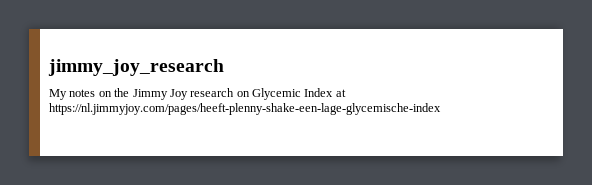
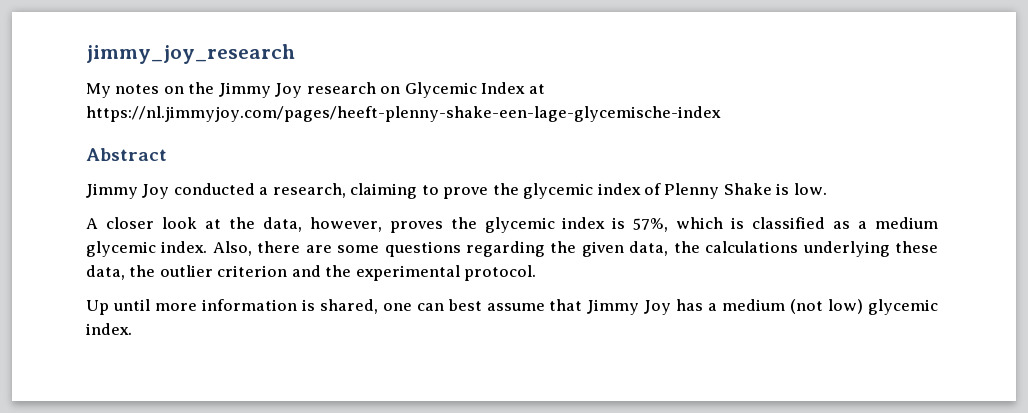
+ Abstract
+ Jimmy Joy conducted a research, claiming to prove the glycemic index of Plenny Shake is low.
+ A closer look at the data, however, proves the glycemic index is 57%, which is classified as a medium glycemic index. Also, there are some questions regarding the given data, the calculations underlying these data, the outlier criterion and the experimental protocol.
+ Up until more information is shared, one can best assume that Jimmy Joy has a medium (not low) glycemic index.

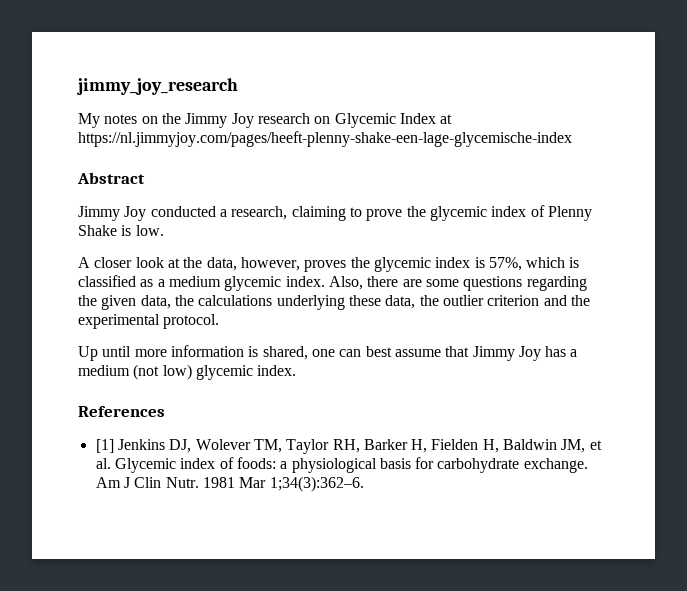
+ References
+ [1] Jenkins DJ, Wolever TM, Taylor RH, Barker H, Fielden H, Baldwin JM, et al. Glycemic index of foods: a physiological basis for carbohydrate exchange. Am J Clin Nutr. 1981 Mar 1;34(3):362–6.

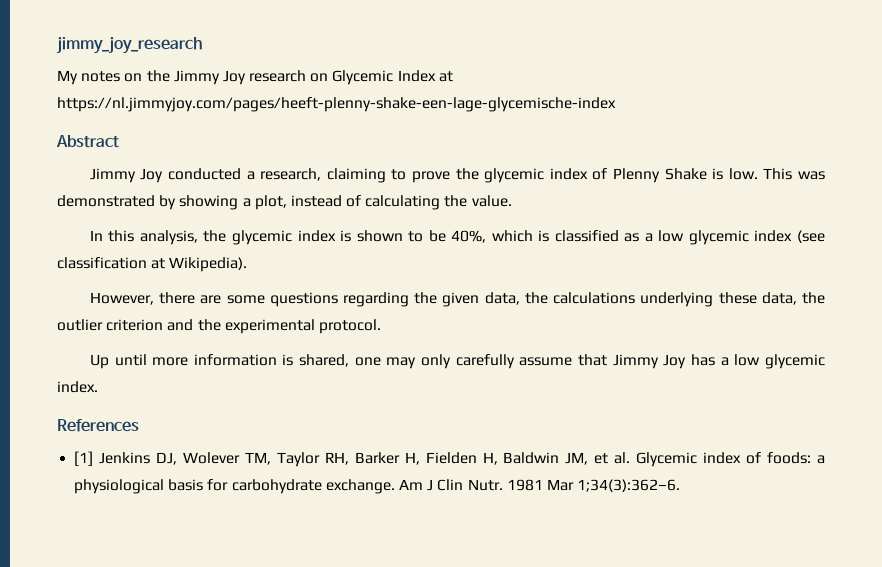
- Jimmy Joy conducted a research, claiming to prove the glycemic index of Plenny Shake is low.
- A closer look at the data, however, proves the glycemic index is 57%, which is classified as a medium glycemic index. Also, there are some questions regarding the given data, the calculations underlying these data, the outlier criterion and the experimental protocol.
+ Jimmy Joy conducted a research, claiming to prove the glycemic index of Plenny Shake is low. This was demonstrated by showing a plot, instead of calculating the value.
+ In this analysis, the glycemic index is shown to be 40%, which is classified as a low glycemic index (see classification at Wikipedia).
+ However, there are some questions regarding the given data, the calculations underlying these data, the outlier criterion and the experimental protocol.
- Up until more information is shared, one can best assume that Jimmy Joy has a medium (not low) glycemic index.
+ Up until more information is shared, one may only carefully assume that Jimmy Joy has a low glycemic index.

